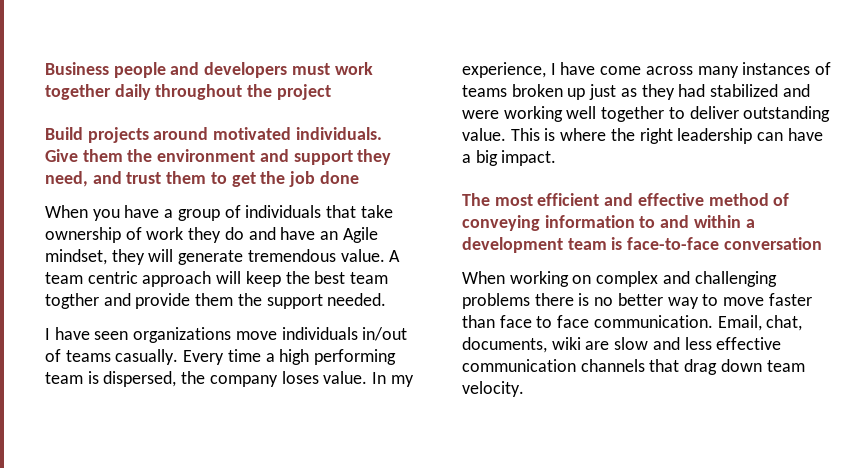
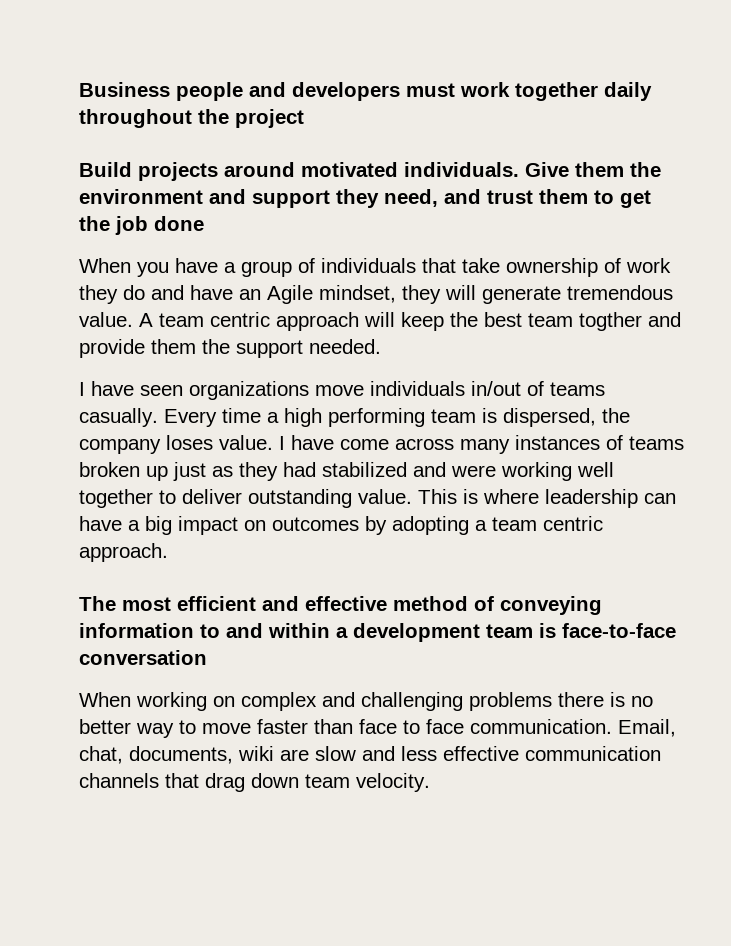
- In my experience, I have come across many instances of teams broken up just as they had stabilized and were working well together to deliver outstanding value.
+ I have come across many instances of teams broken up just as they had stabilized and were working well together to deliver outstanding value.
- This is where the right leadership can have a big impact.
+ This is where leadership can have a big impact on outcomes by adopting a team centric approach.

